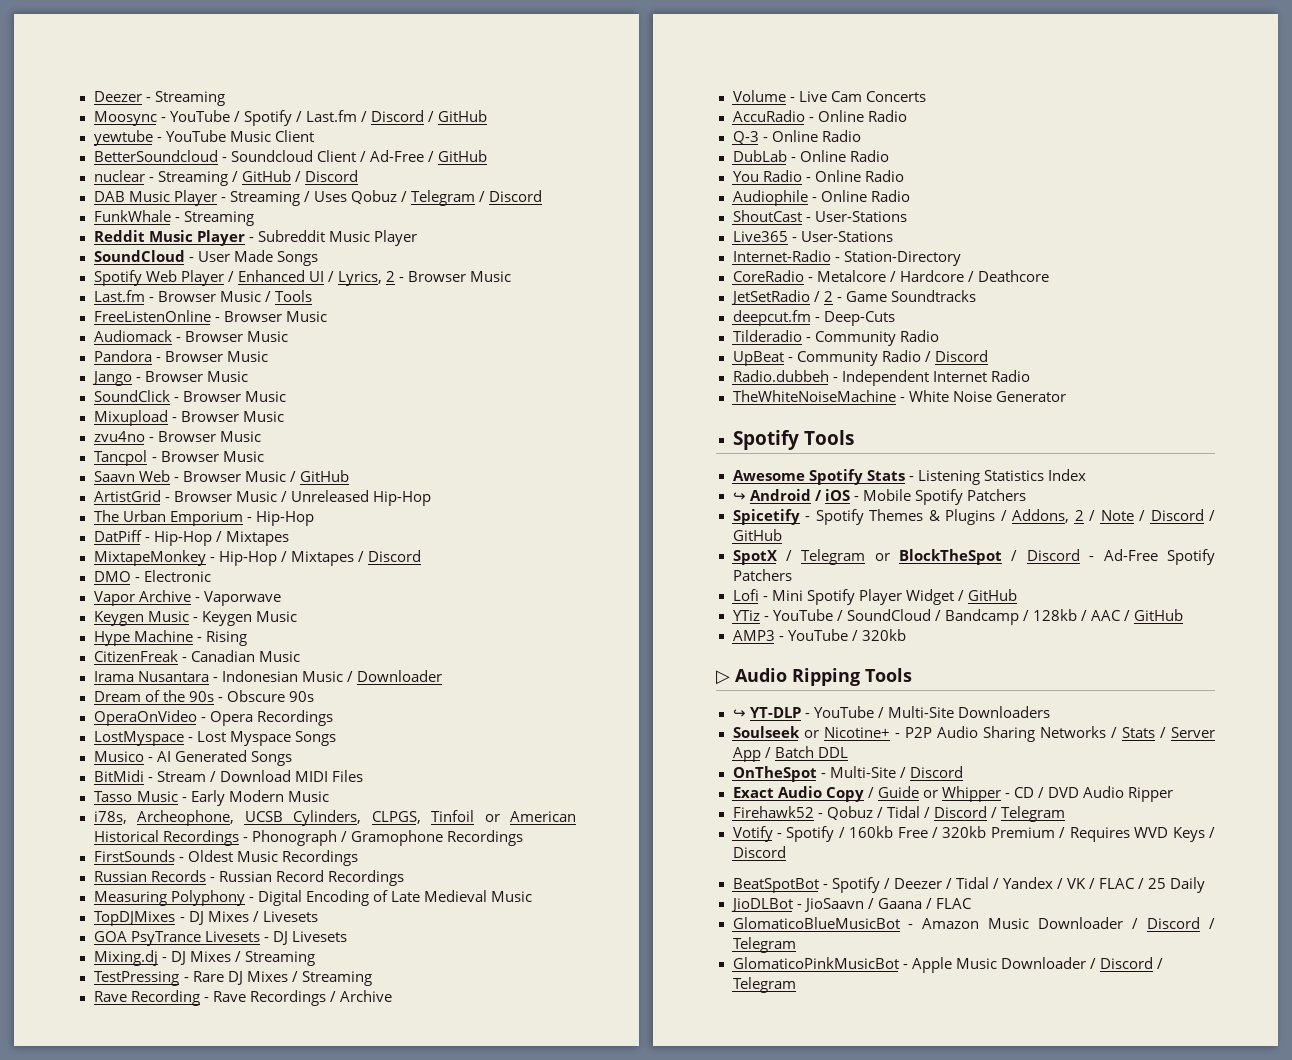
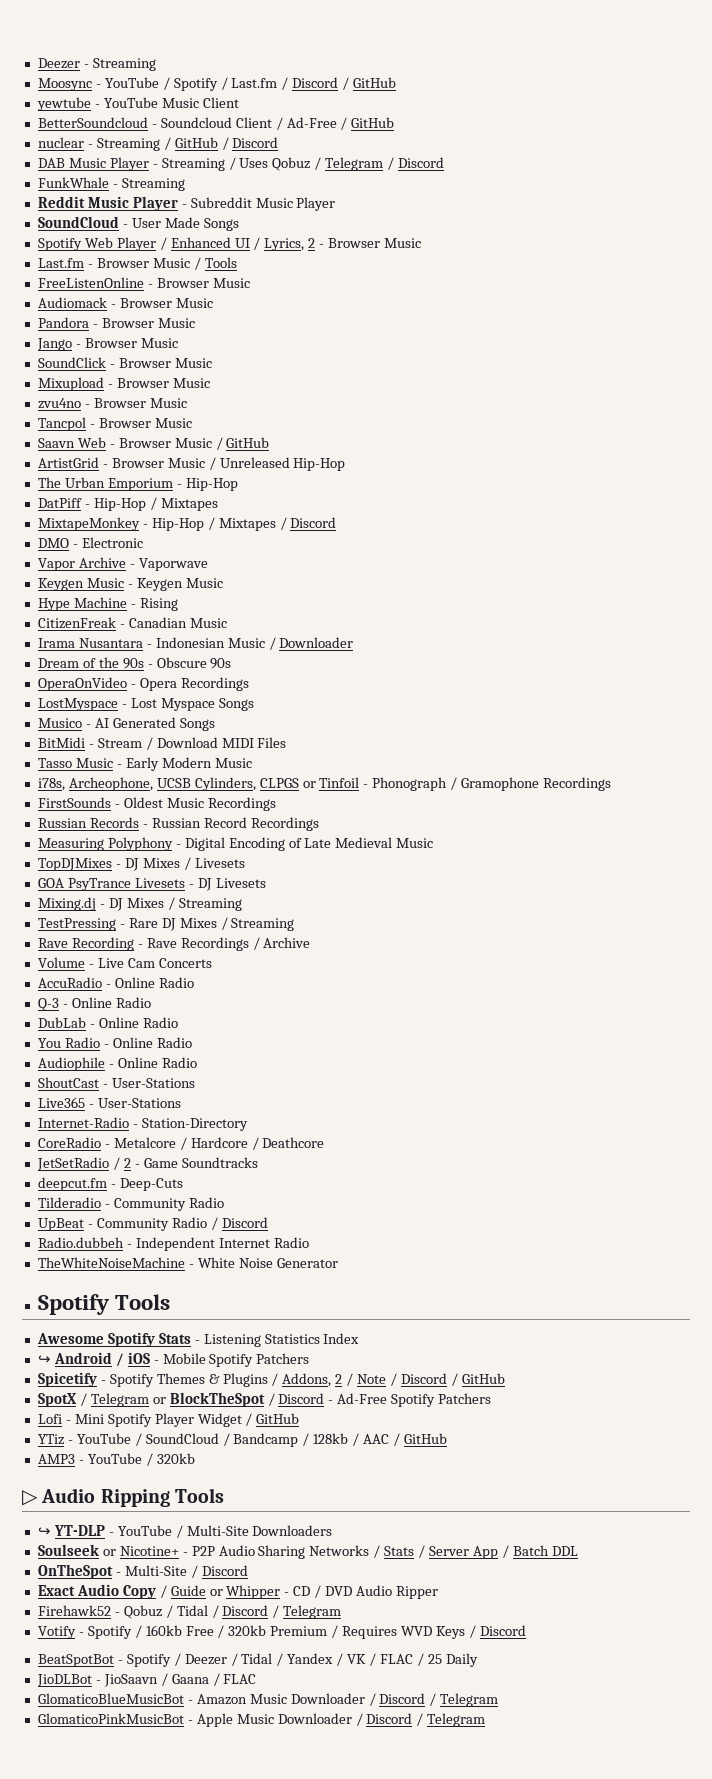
- i78s, Archeophone, UCSB Cylinders, CLPGS, Tinfoil or American Historical Recordings - Phonograph / Gramophone Recordings
+ i78s, Archeophone, UCSB Cylinders, CLPGS or Tinfoil - Phonograph / Gramophone Recordings

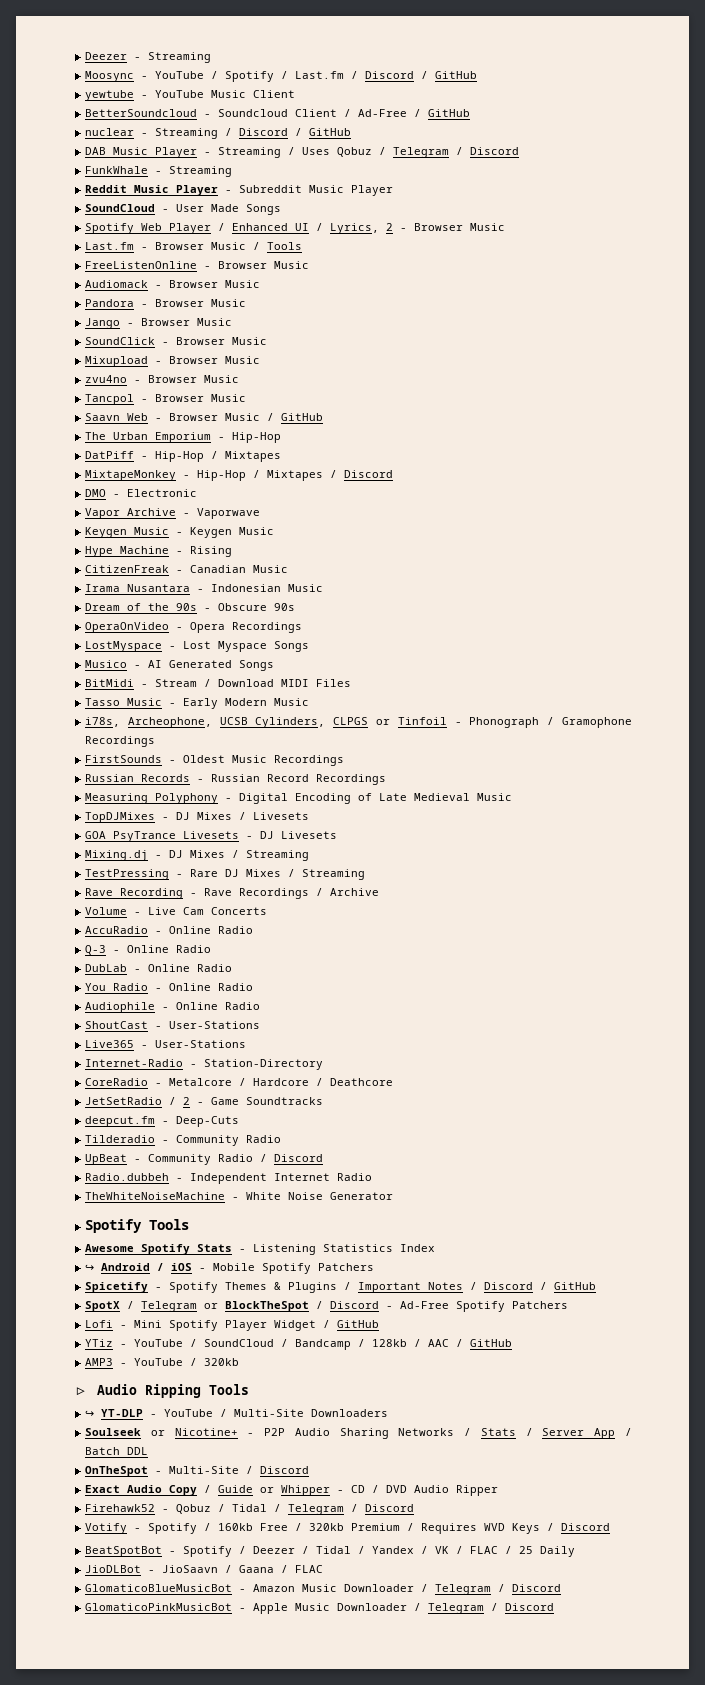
- nuclear - Streaming / GitHub / Discord
+ nuclear - Streaming / Discord / GitHub
- ArtistGrid - Browser Music / Unreleased Hip-Hop
- Irama Nusantara - Indonesian Music / Downloader
+ Irama Nusantara - Indonesian Music
- Spicetify - Spotify Themes & Plugins / Addons, 2 / Note / Discord / GitHub
+ Spicetify - Spotify Themes & Plugins / Important Notes / Discord / GitHub
- Firehawk52 - Qobuz / Tidal / Discord / Telegram
+ Firehawk52 - Qobuz / Tidal / Telegram / Discord
- GlomaticoBlueMusicBot - Amazon Music Downloader / Discord / Telegram
+ GlomaticoBlueMusicBot - Amazon Music Downloader / Telegram / Discord
- GlomaticoPinkMusicBot - Apple Music Downloader / Discord / Telegram
+ GlomaticoPinkMusicBot - Apple Music Downloader / Telegram / Discord

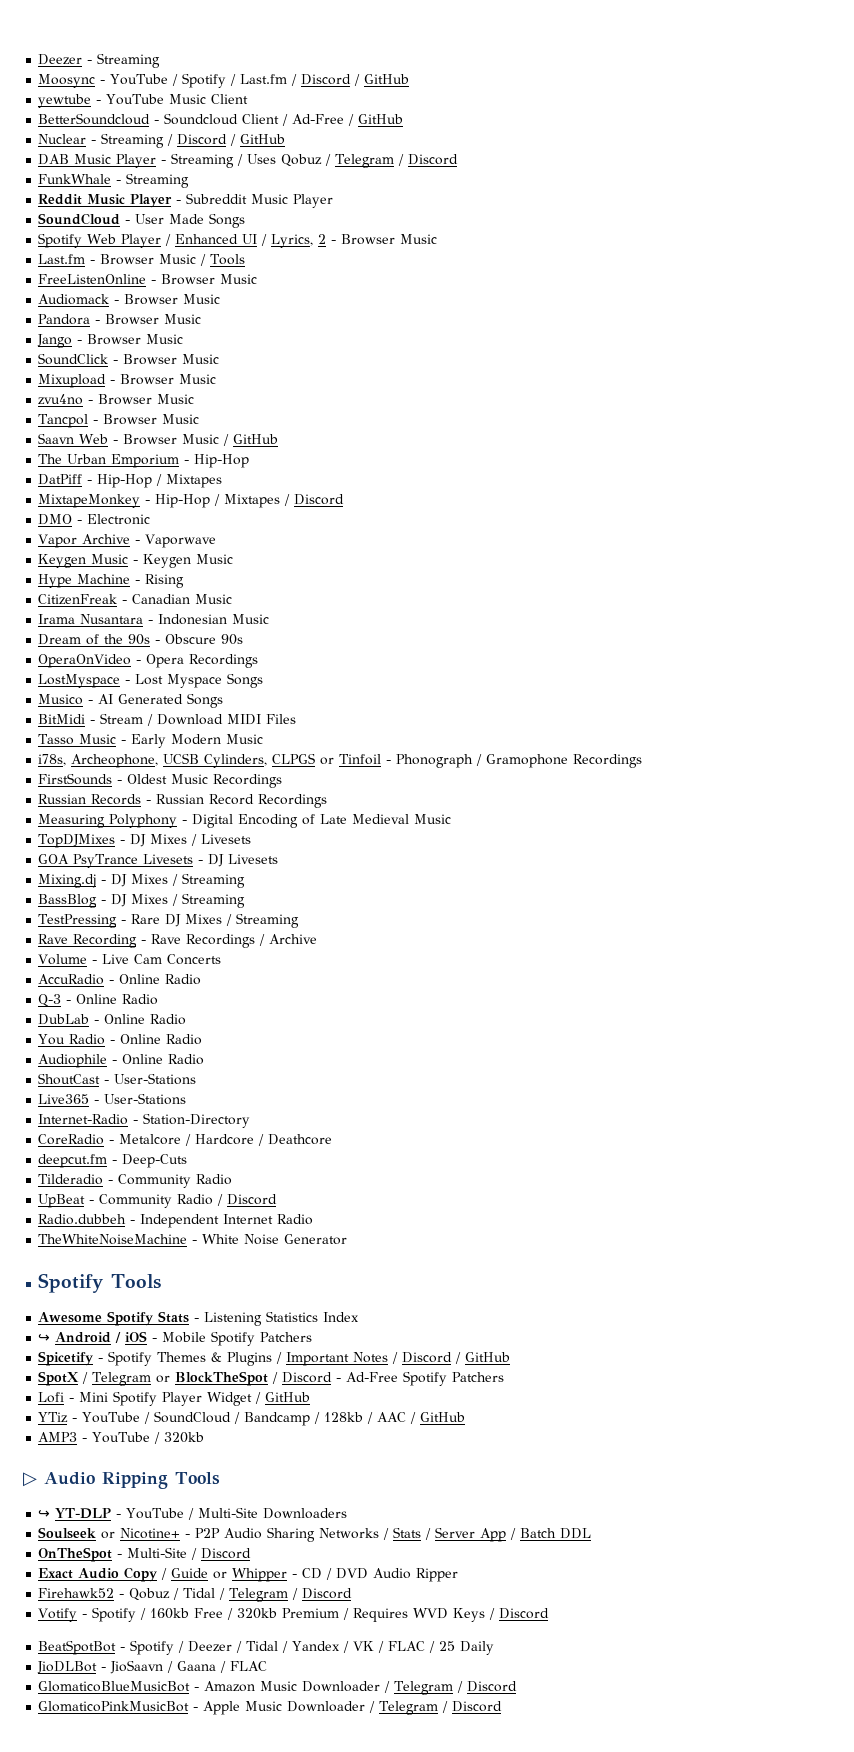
- nuclear - Streaming / Discord / GitHub
+ Nuclear - Streaming / Discord / GitHub
+ BassBlog - DJ Mixes / Streaming
- JetSetRadio / 2 - Game Soundtracks

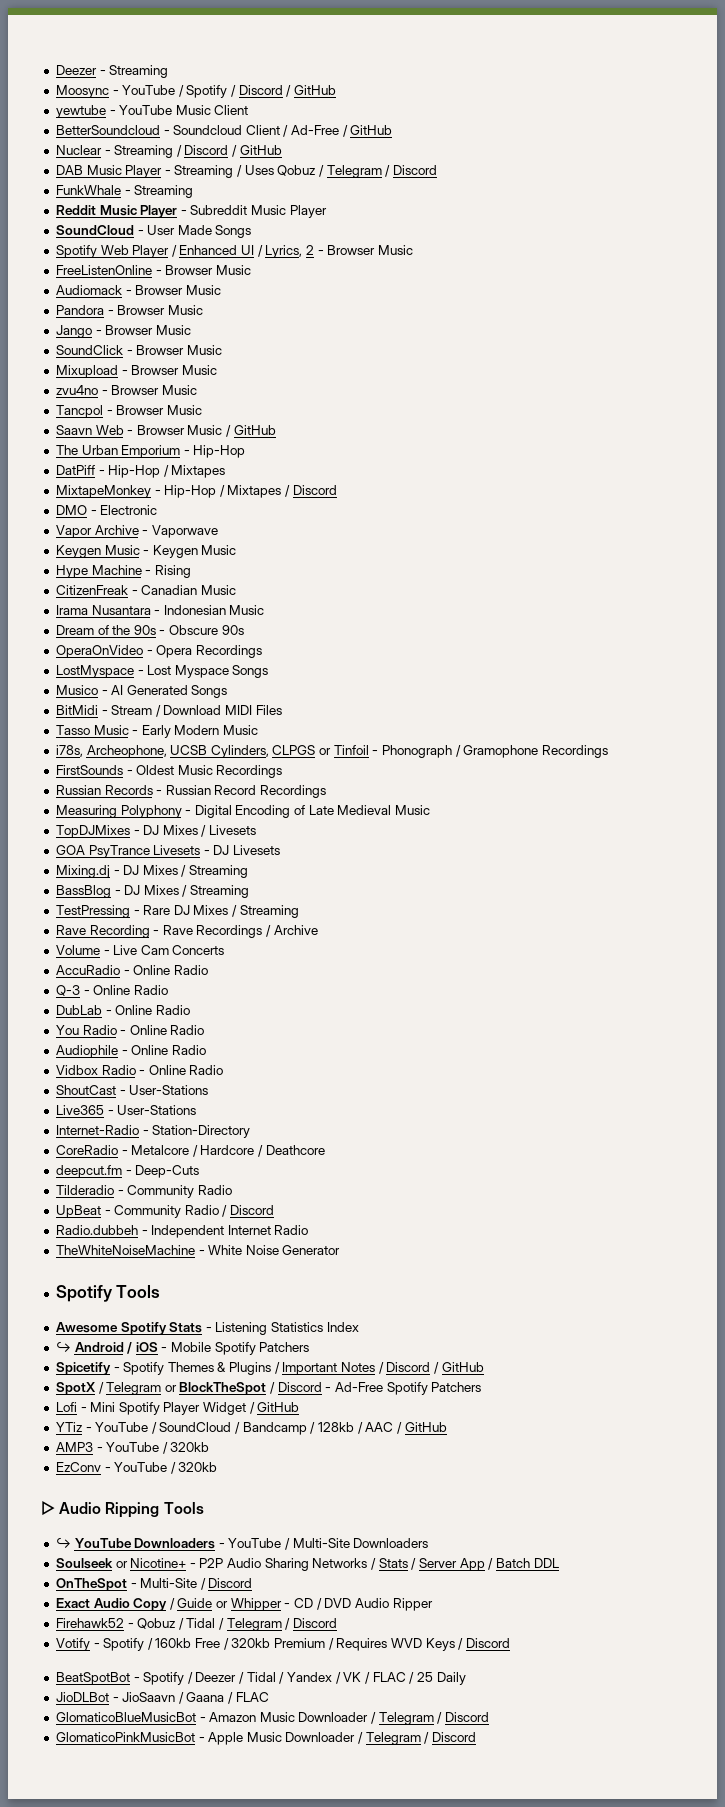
- Moosync - YouTube / Spotify / Last.fm / Discord / GitHub
+ Moosync - YouTube / Spotify / Discord / GitHub
- Last.fm - Browser Music / Tools
+ Vidbox Radio - Online Radio
+ EzConv - YouTube / 320kb
- ↪ YT-DLP - YouTube / Multi-Site Downloaders
+ ↪ YouTube Downloaders - YouTube / Multi-Site Downloaders

